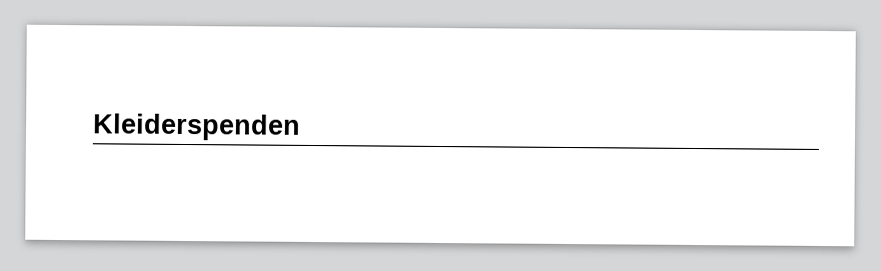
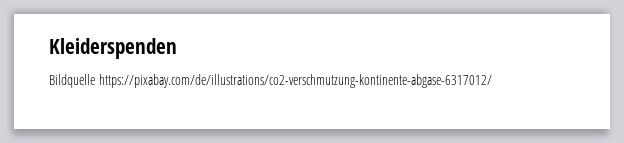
+ Bildquelle https://pixabay.com/de/illustrations/co2-verschmutzung-kontinente-abgase-6317012/

